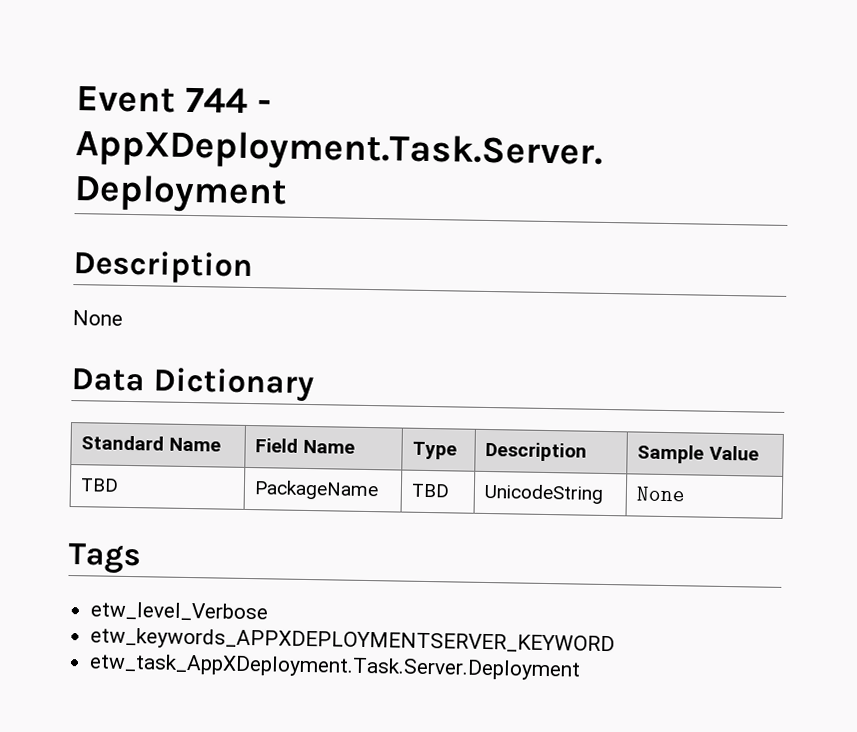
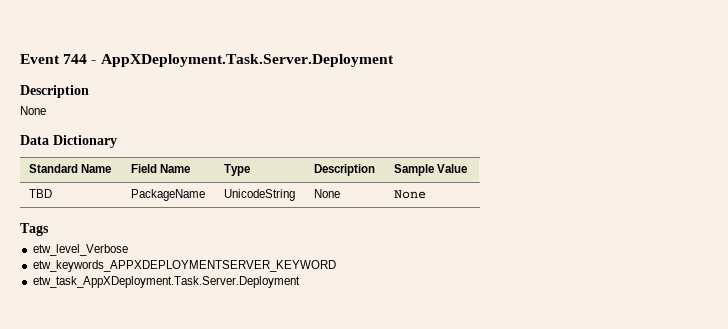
- TBD | PackageName | TBD | UnicodeString | None
+ TBD | PackageName | UnicodeString | None | None

